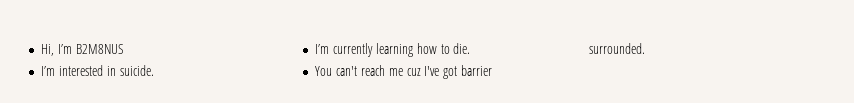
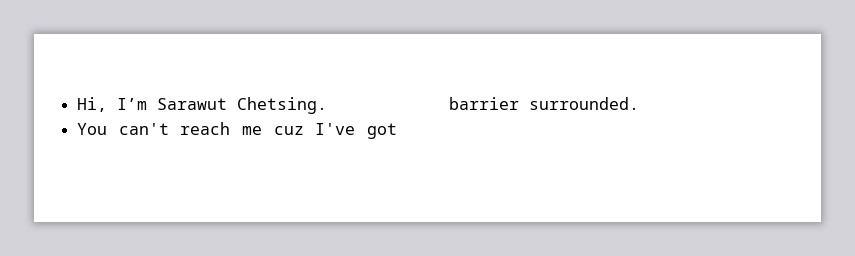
- Hi, I’m B2M8NUS
- I’m interested in suicide.
- I’m currently learning how to die.
+ Hi, I’m Sarawut Chetsing.

